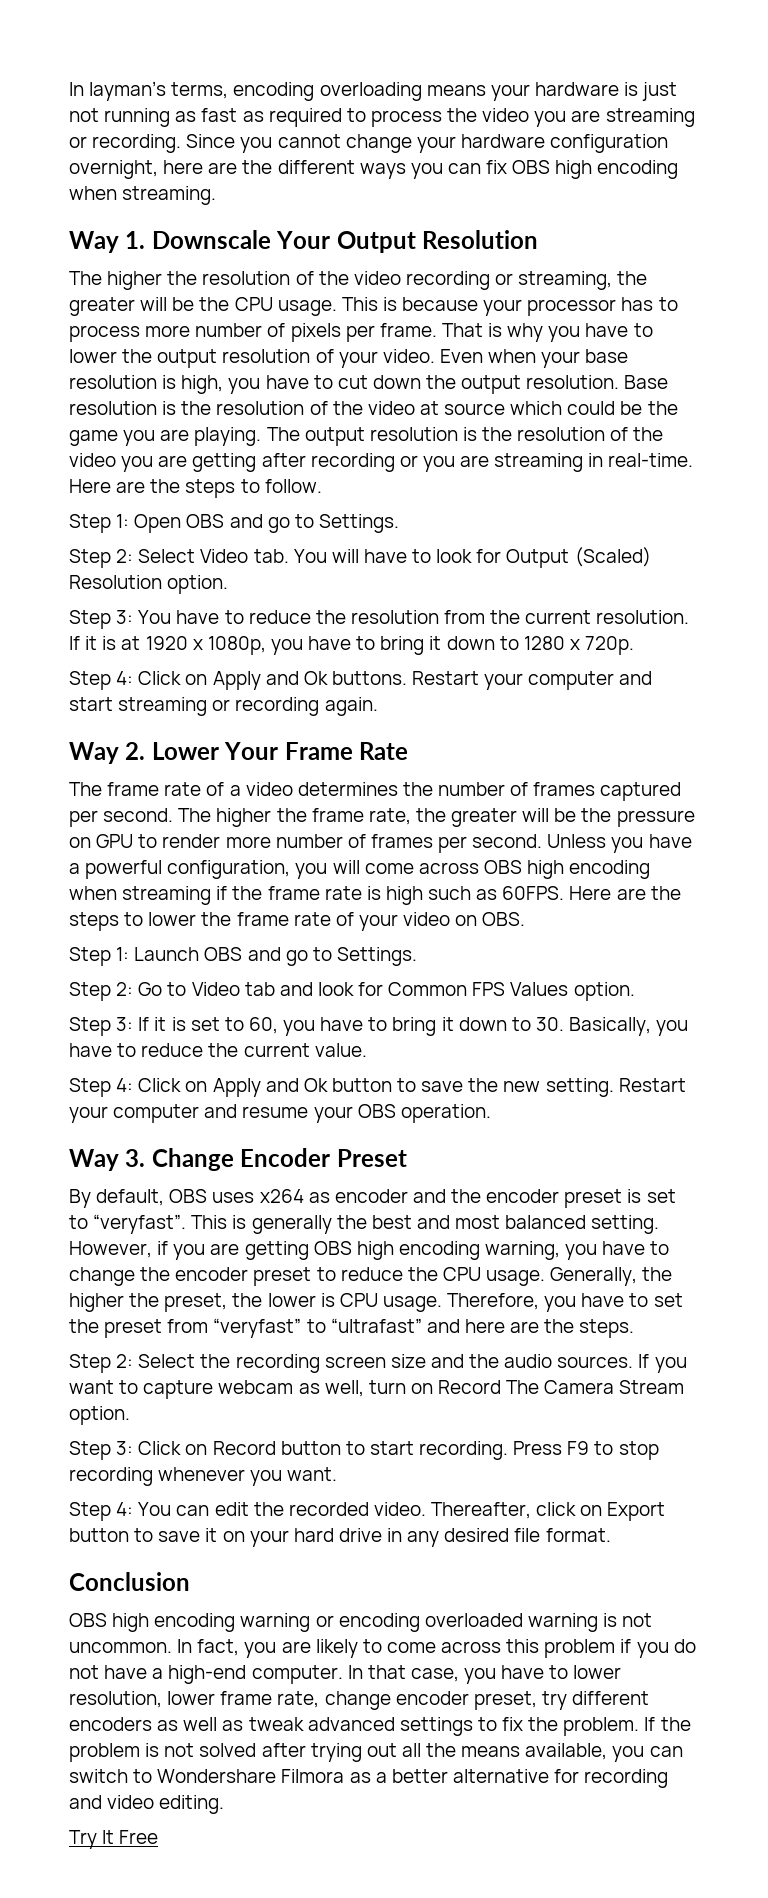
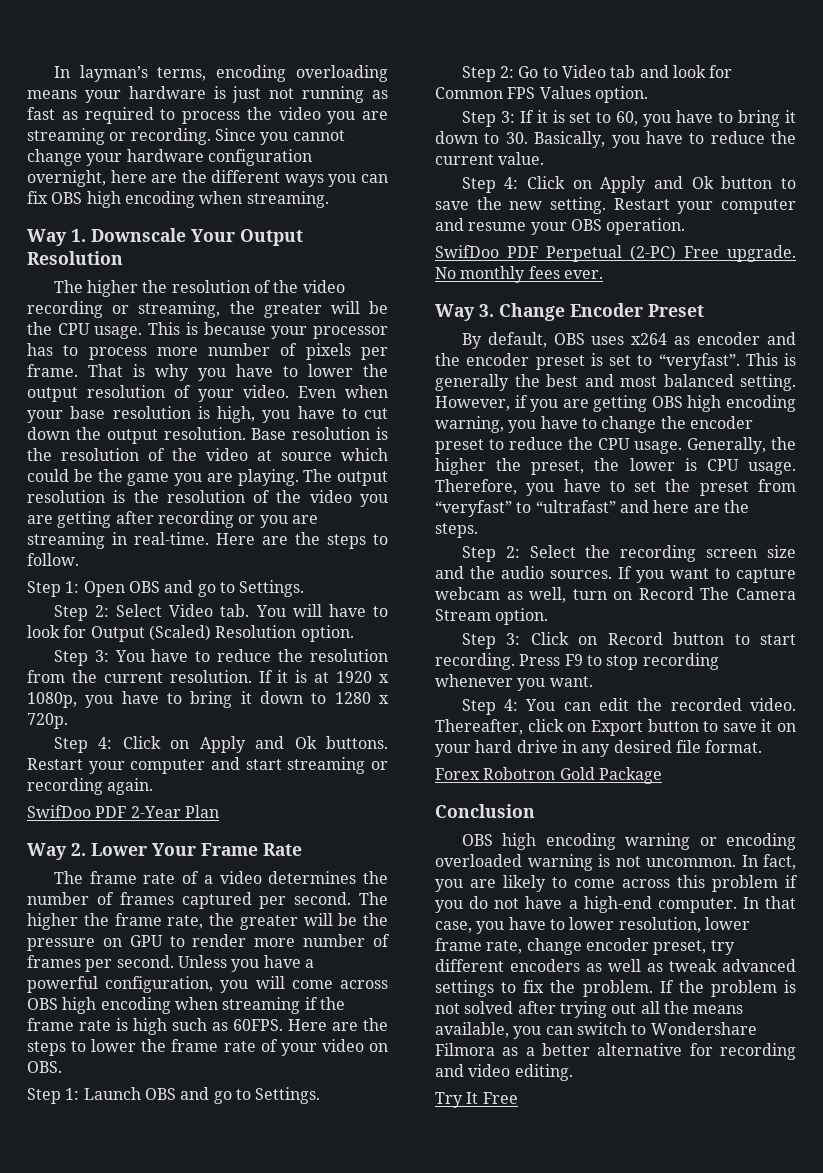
+ SwifDoo PDF 2-Year Plan
+ SwifDoo PDF Perpetual (2-PC) Free upgrade. No monthly fees ever.
+ Forex Robotron Gold Package

